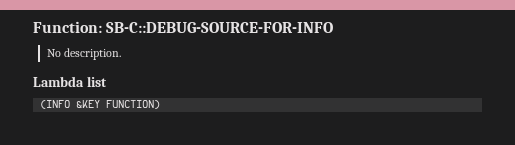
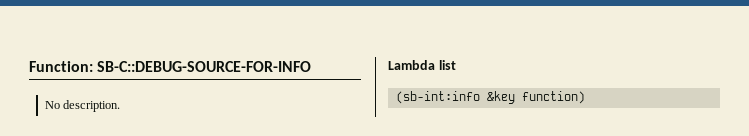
- (INFO &KEY FUNCTION)
+ (sb-int:info &key function)

